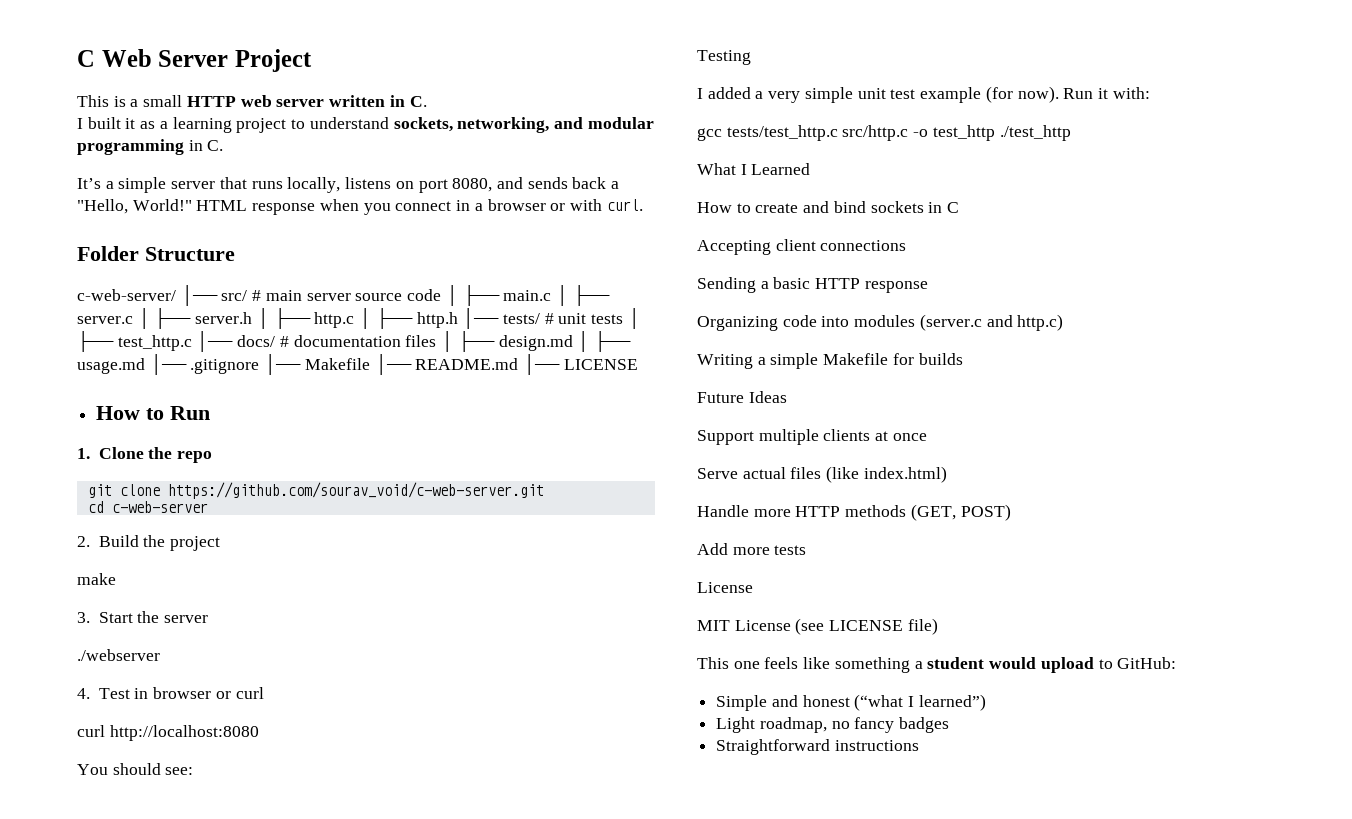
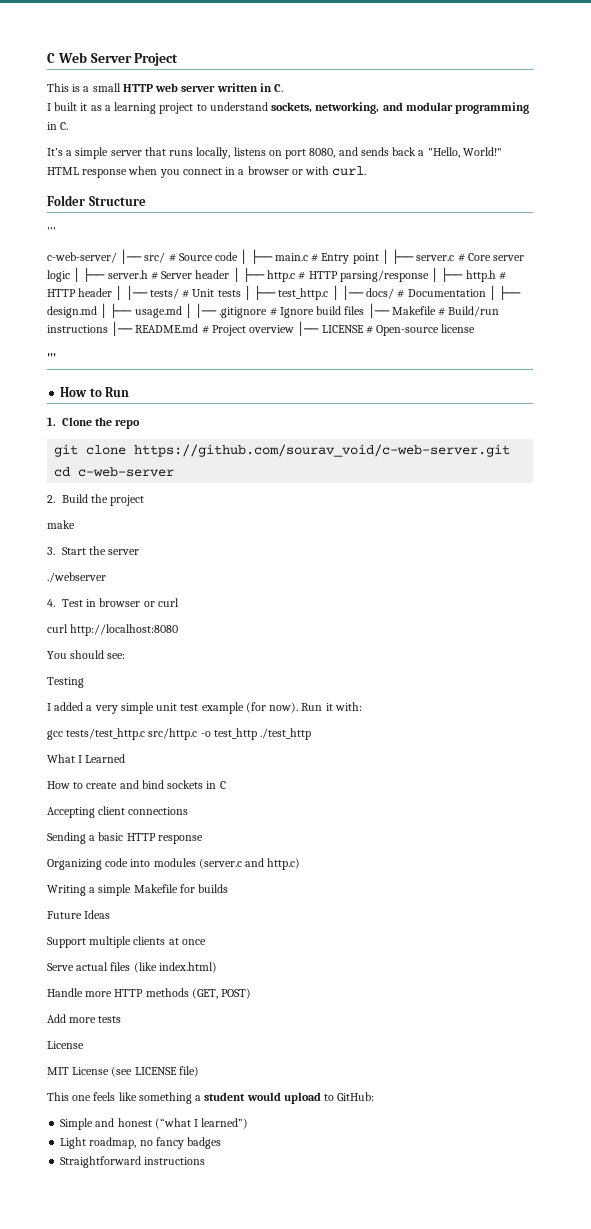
  Folder Structure
+ '''
- c-web-server/ │── src/ # main server source code │ ├── main.c │ ├── server.c │ ├── server.h │ ├── http.c │ ├── http.h │── tests/ # unit tests │ ├── test_http.c │── docs/ # documentation files │ ├── design.md │ ├── usage.md │── .gitignore │── Makefile │── README.md │── LICENSE
+ c-web-server/ │── src/ # Source code │ ├── main.c # Entry point │ ├── server.c # Core server logic │ ├── server.h # Server header │ ├── http.c # HTTP parsing/response │ ├── http.h # HTTP header │ │── tests/ # Unit tests │ ├── test_http.c │ │── docs/ # Documentation │ ├── design.md │ ├── usage.md │ │── .gitignore # Ignore build files │── Makefile # Build/run instructions │── README.md # Project overview │── LICENSE # Open-source license
+ '''

